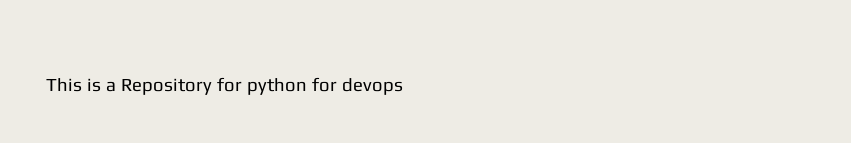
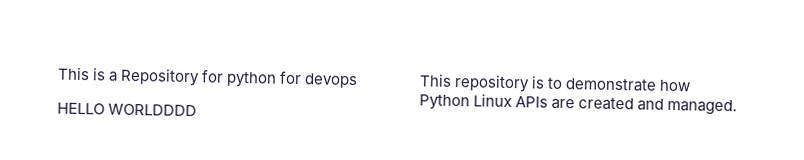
+ HELLO WORLDDDD
+ This repository is to demonstrate how Python Linux APIs are created and managed.

